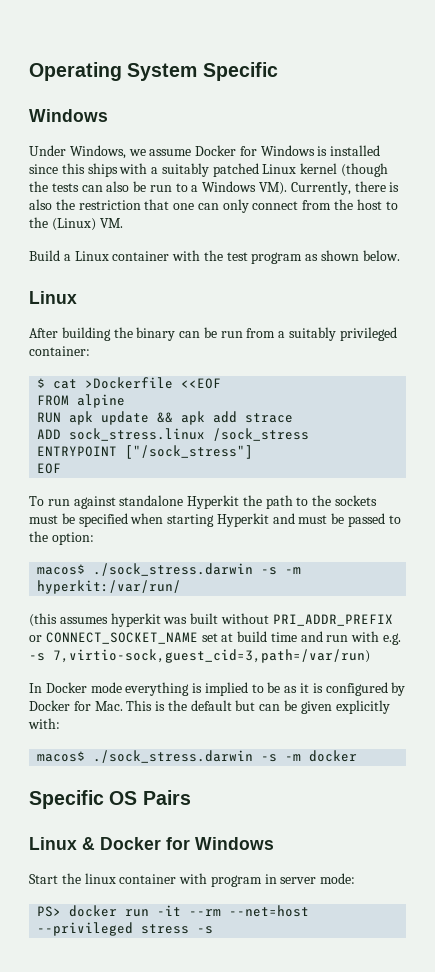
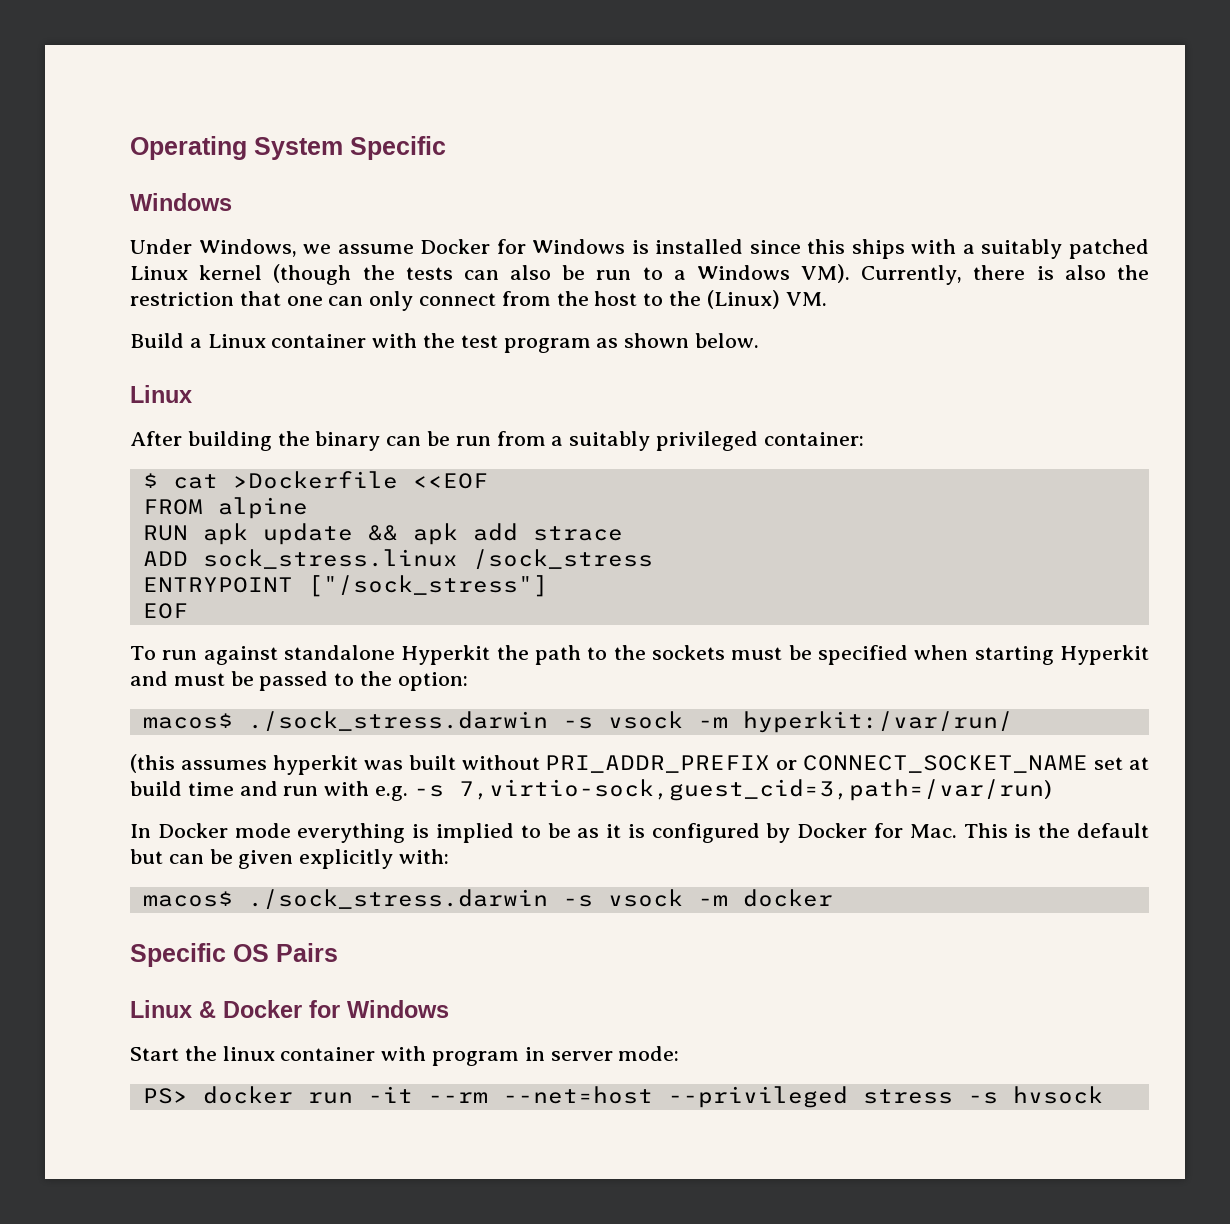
- macos$ ./sock_stress.darwin -s -m hyperkit:/var/run/
+ macos$ ./sock_stress.darwin -s vsock -m hyperkit:/var/run/
- macos$ ./sock_stress.darwin -s -m docker
+ macos$ ./sock_stress.darwin -s vsock -m docker
- PS> docker run -it --rm --net=host --privileged stress -s
+ PS> docker run -it --rm --net=host --privileged stress -s hvsock

